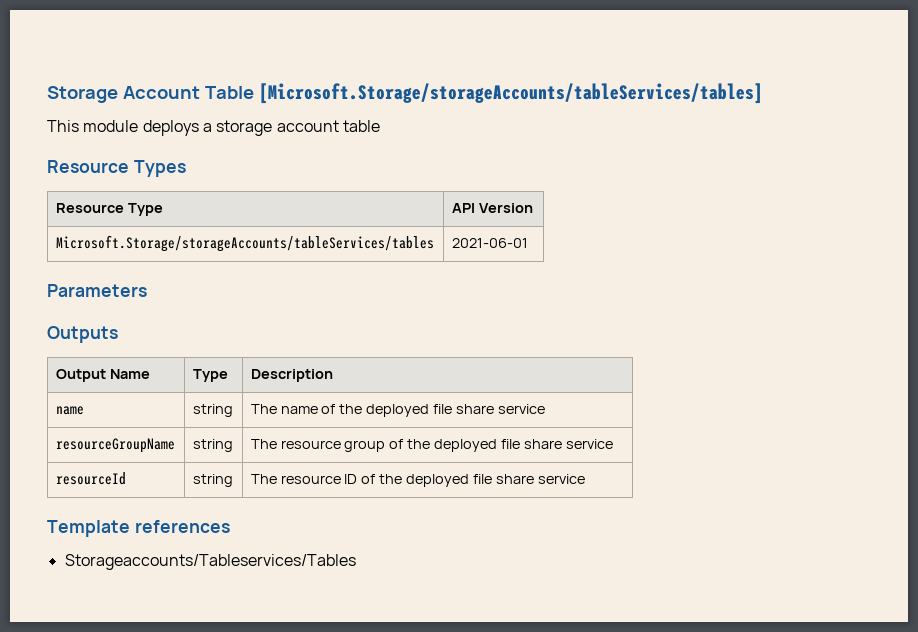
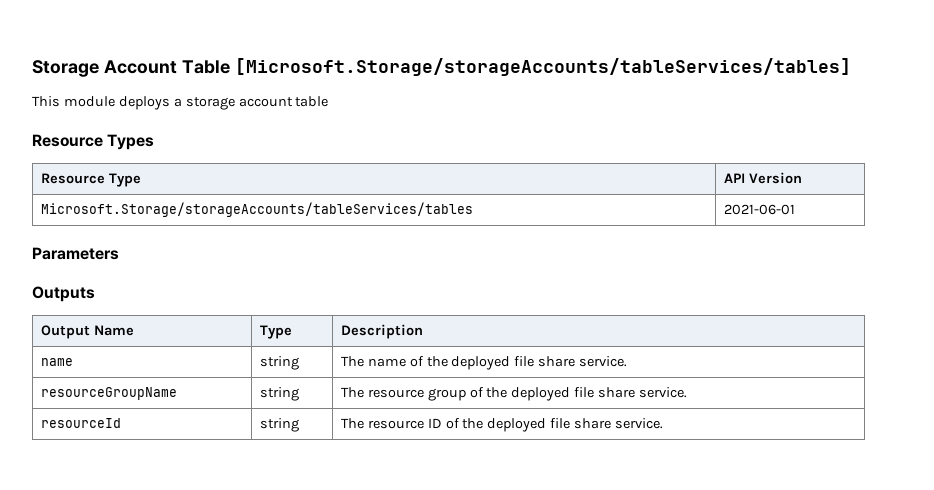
- name | string | The name of the deployed file share service
+ name | string | The name of the deployed file share service.
- resourceGroupName | string | The resource group of the deployed file share service
+ resourceGroupName | string | The resource group of the deployed file share service.
- resourceId | string | The resource ID of the deployed file share service
- Template references
- Storageaccounts/Tableservices/Tables
+ resourceId | string | The resource ID of the deployed file share service.

